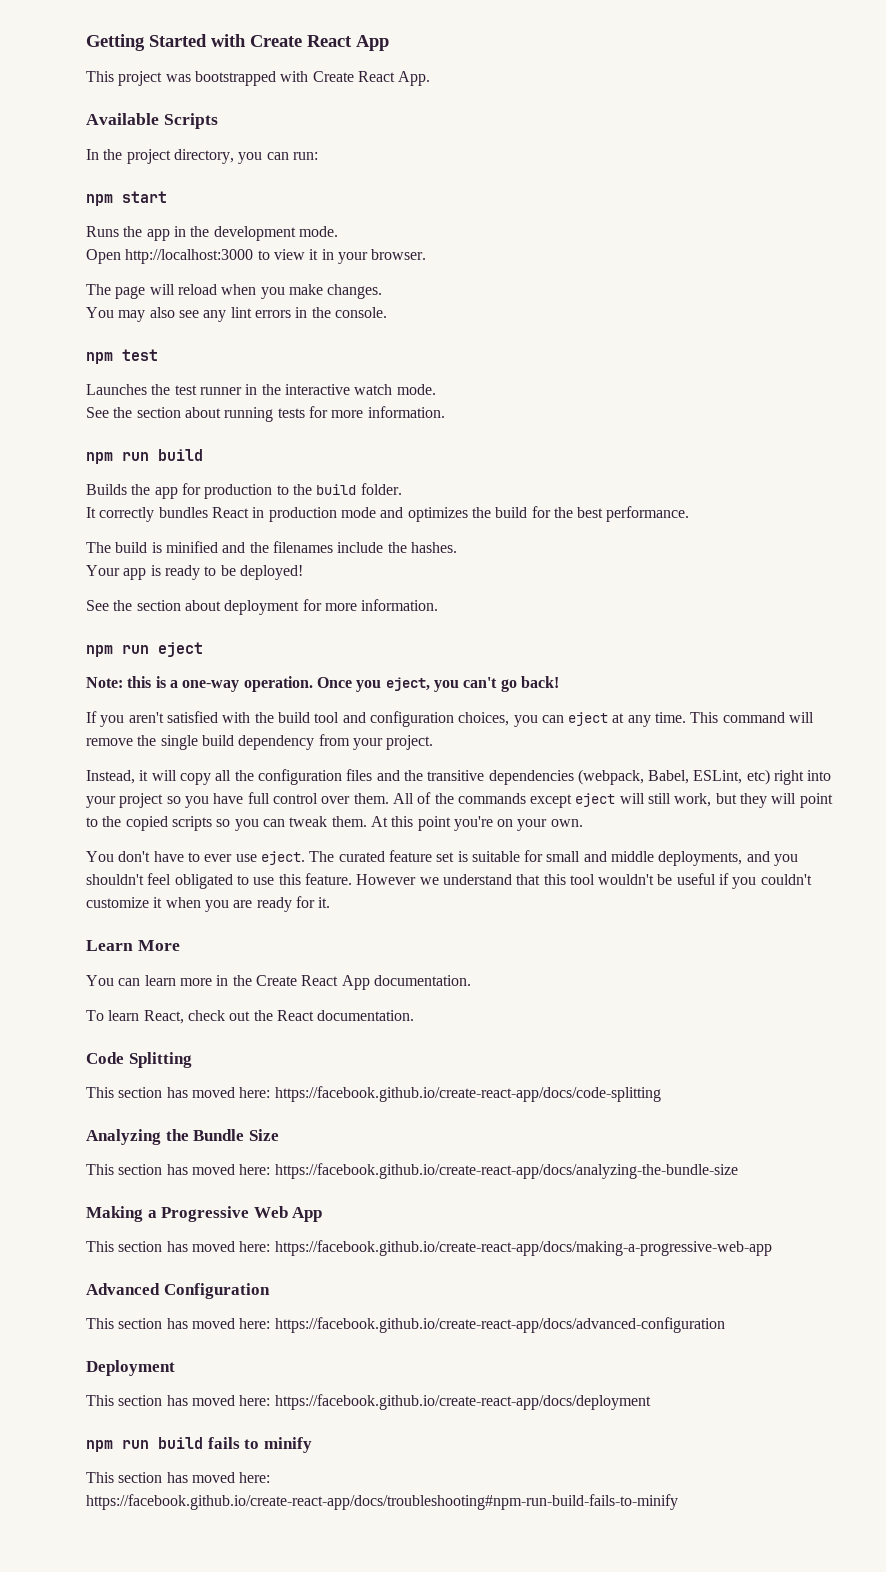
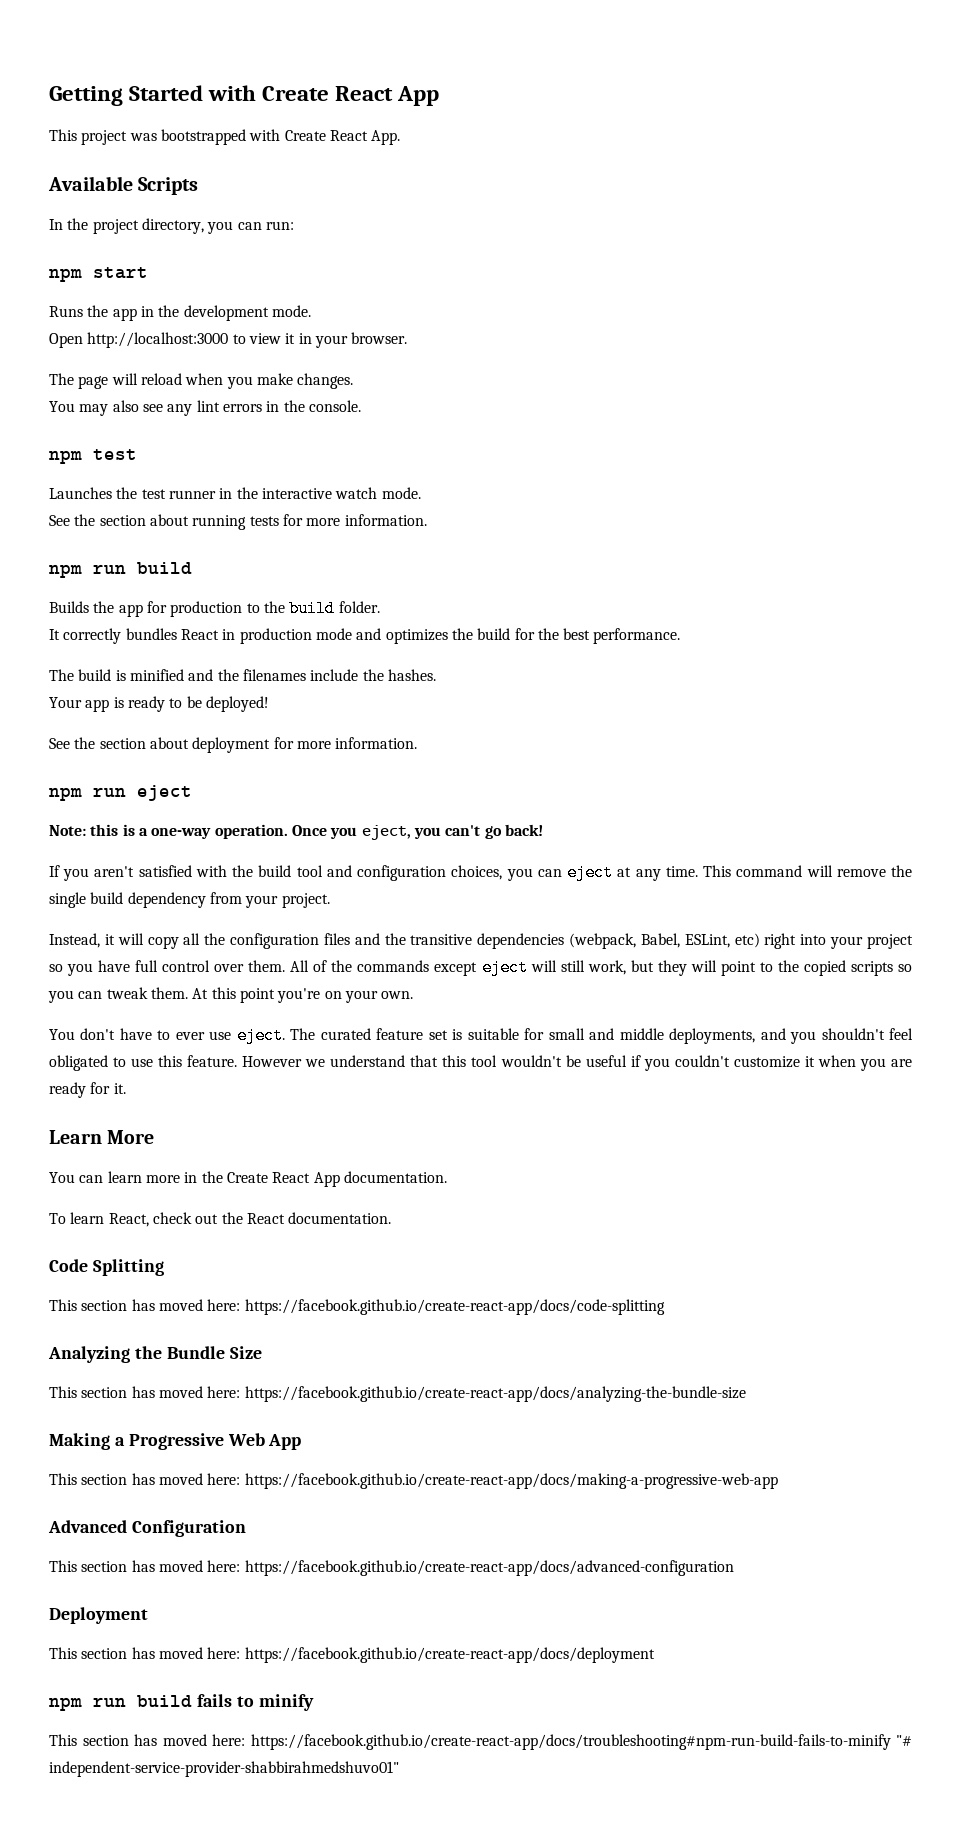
- This section has moved here: https://facebook.github.io/create-react-app/docs/troubleshooting#npm-run-build-fails-to-minify
+ This section has moved here: https://facebook.github.io/create-react-app/docs/troubleshooting#npm-run-build-fails-to-minify "# independent-service-provider-shabbirahmedshuvo01"

